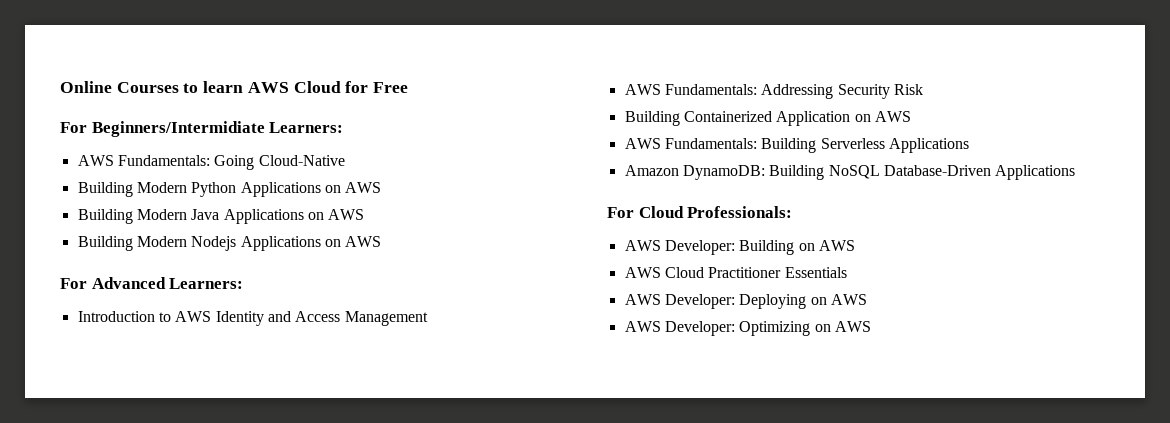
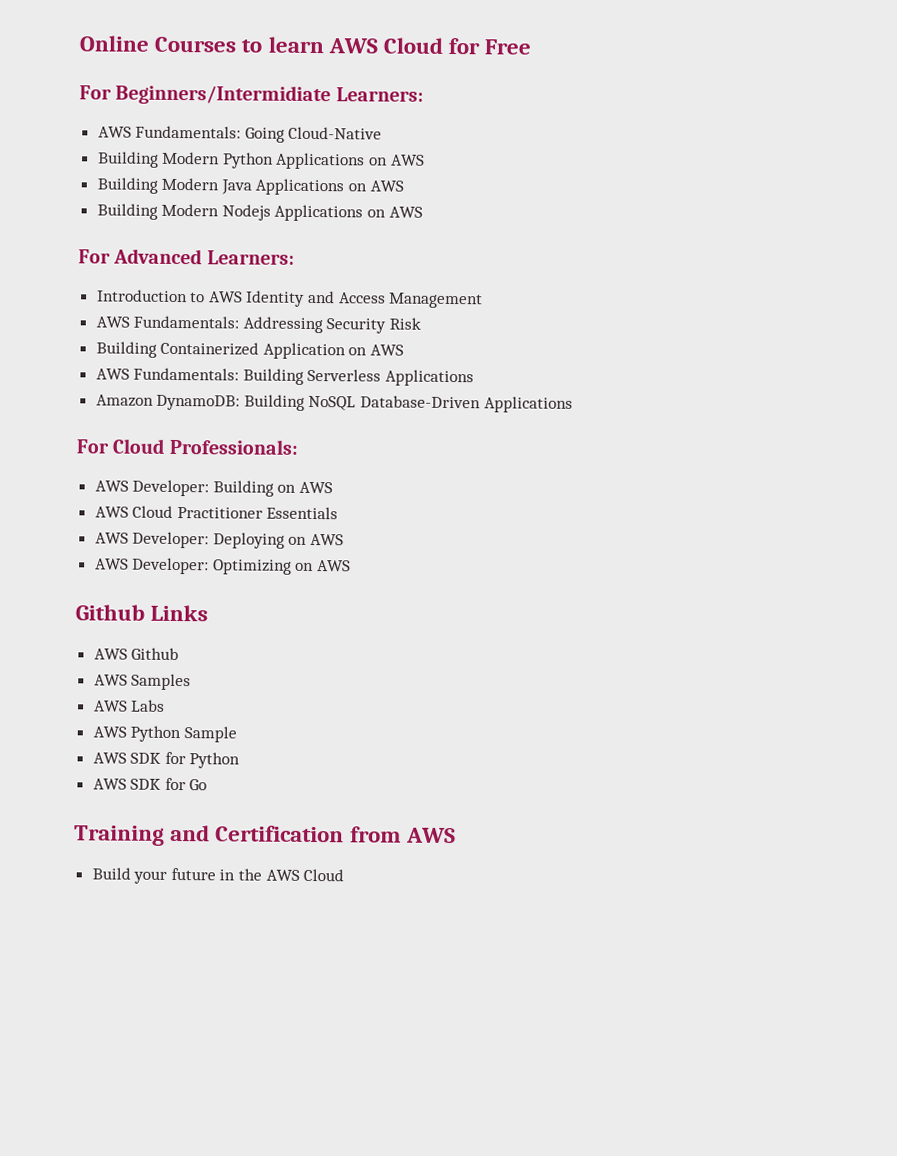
+ Github Links
+ AWS Github
+ AWS Samples
+ AWS Labs
+ AWS Python Sample
+ AWS SDK for Python
+ AWS SDK for Go
+ Training and Certification from AWS
+ Build your future in the AWS Cloud

